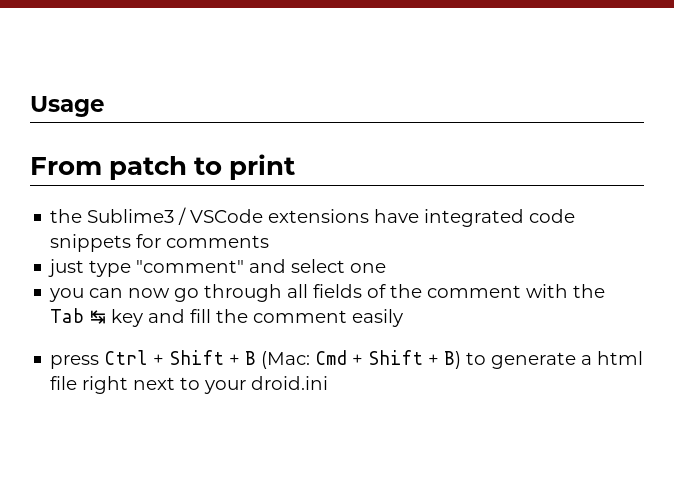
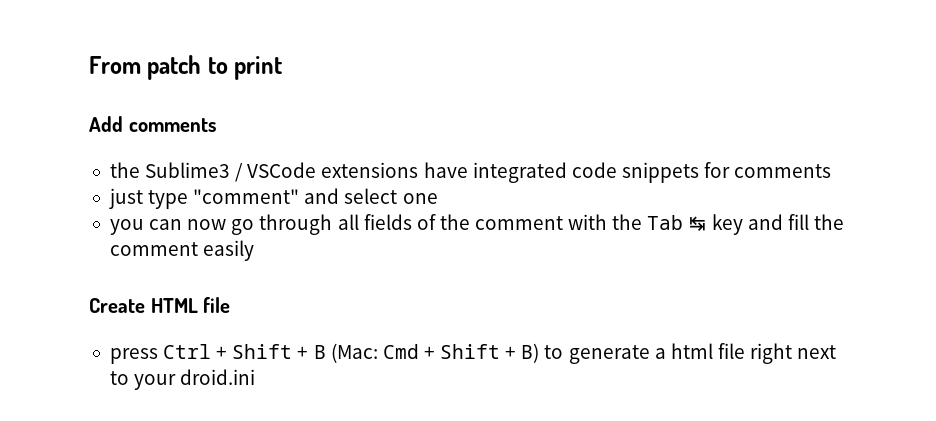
- Usage
+ Add comments
+ Create HTML file

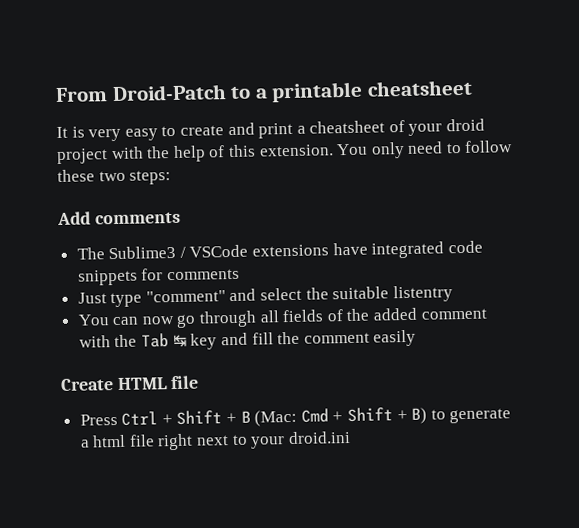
- From patch to print
+ From Droid-Patch to a printable cheatsheet
+ It is very easy to create and print a cheatsheet of your droid project with the help of this extension. You only need to follow these two steps:
- the Sublime3 / VSCode extensions have integrated code snippets for comments
+ The Sublime3 / VSCode extensions have integrated code snippets for comments
- just type "comment" and select one
- you can now go through all fields of the comment with the Tab ↹ key and fill the comment easily
+ Just type "comment" and select the suitable listentry
+ You can now go through all fields of the added comment with the Tab ↹ key and fill the comment easily
- press Ctrl + Shift + B (Mac: Cmd + Shift + B) to generate a html file right next to your droid.ini
+ Press Ctrl + Shift + B (Mac: Cmd + Shift + B) to generate a html file right next to your droid.ini

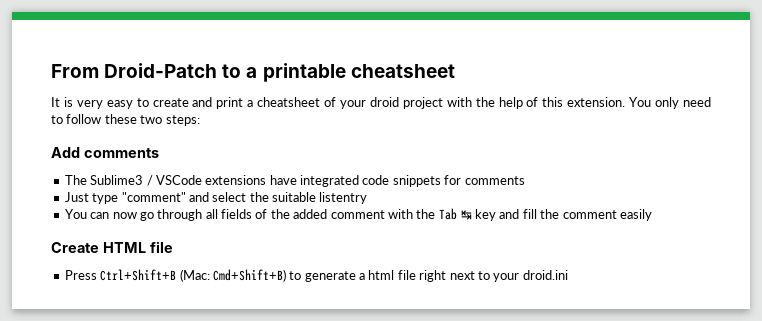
- Press Ctrl + Shift + B (Mac: Cmd + Shift + B) to generate a html file right next to your droid.ini
+ Press Ctrl+Shift+B (Mac: Cmd+Shift+B) to generate a html file right next to your droid.ini

